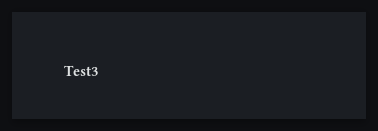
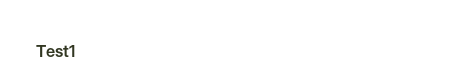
- Test3
+ Test1

